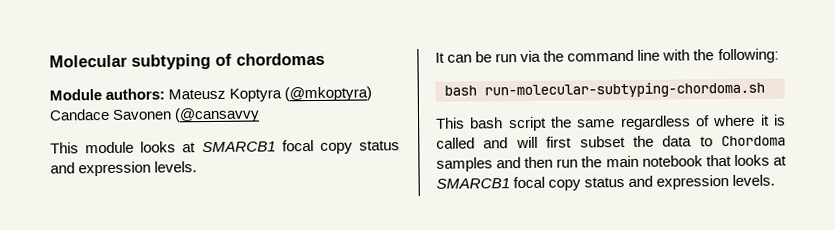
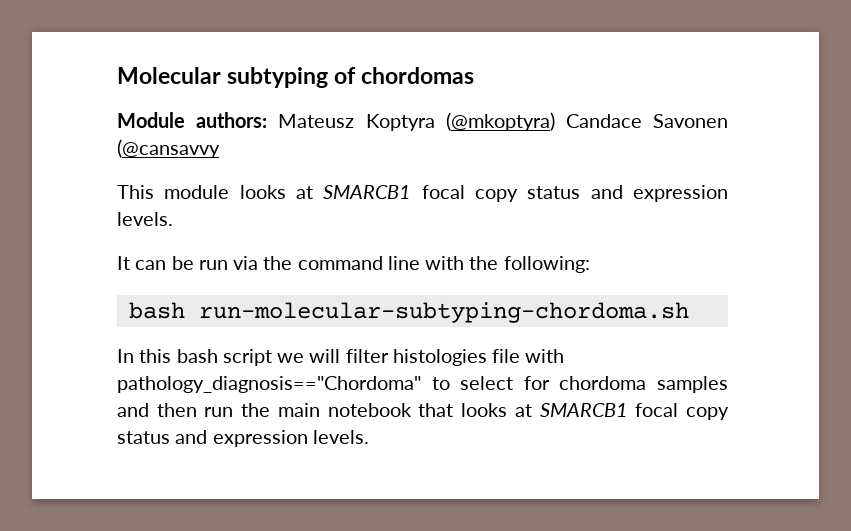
- This bash script the same regardless of where it is called and will first subset the data to Chordoma samples and then run the main notebook that looks at SMARCB1 focal copy status and expression levels.
+ In this bash script we will filter histologies file with pathology_diagnosis=="Chordoma" to select for chordoma samples and then run the main notebook that looks at SMARCB1 focal copy status and expression levels.

